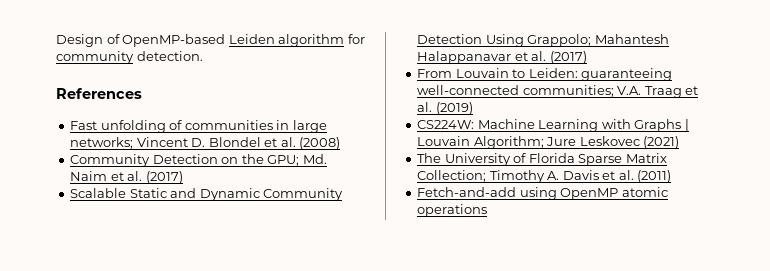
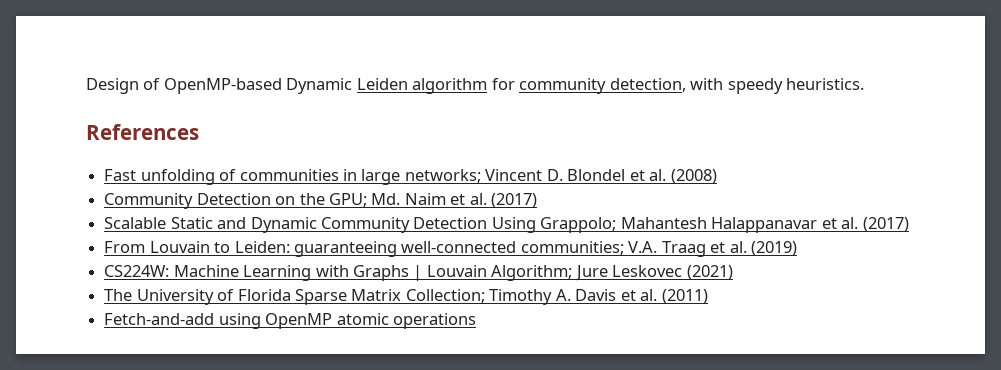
- Design of OpenMP-based Leiden algorithm for community detection.
+ Design of OpenMP-based Dynamic Leiden algorithm for community detection, with speedy heuristics.

